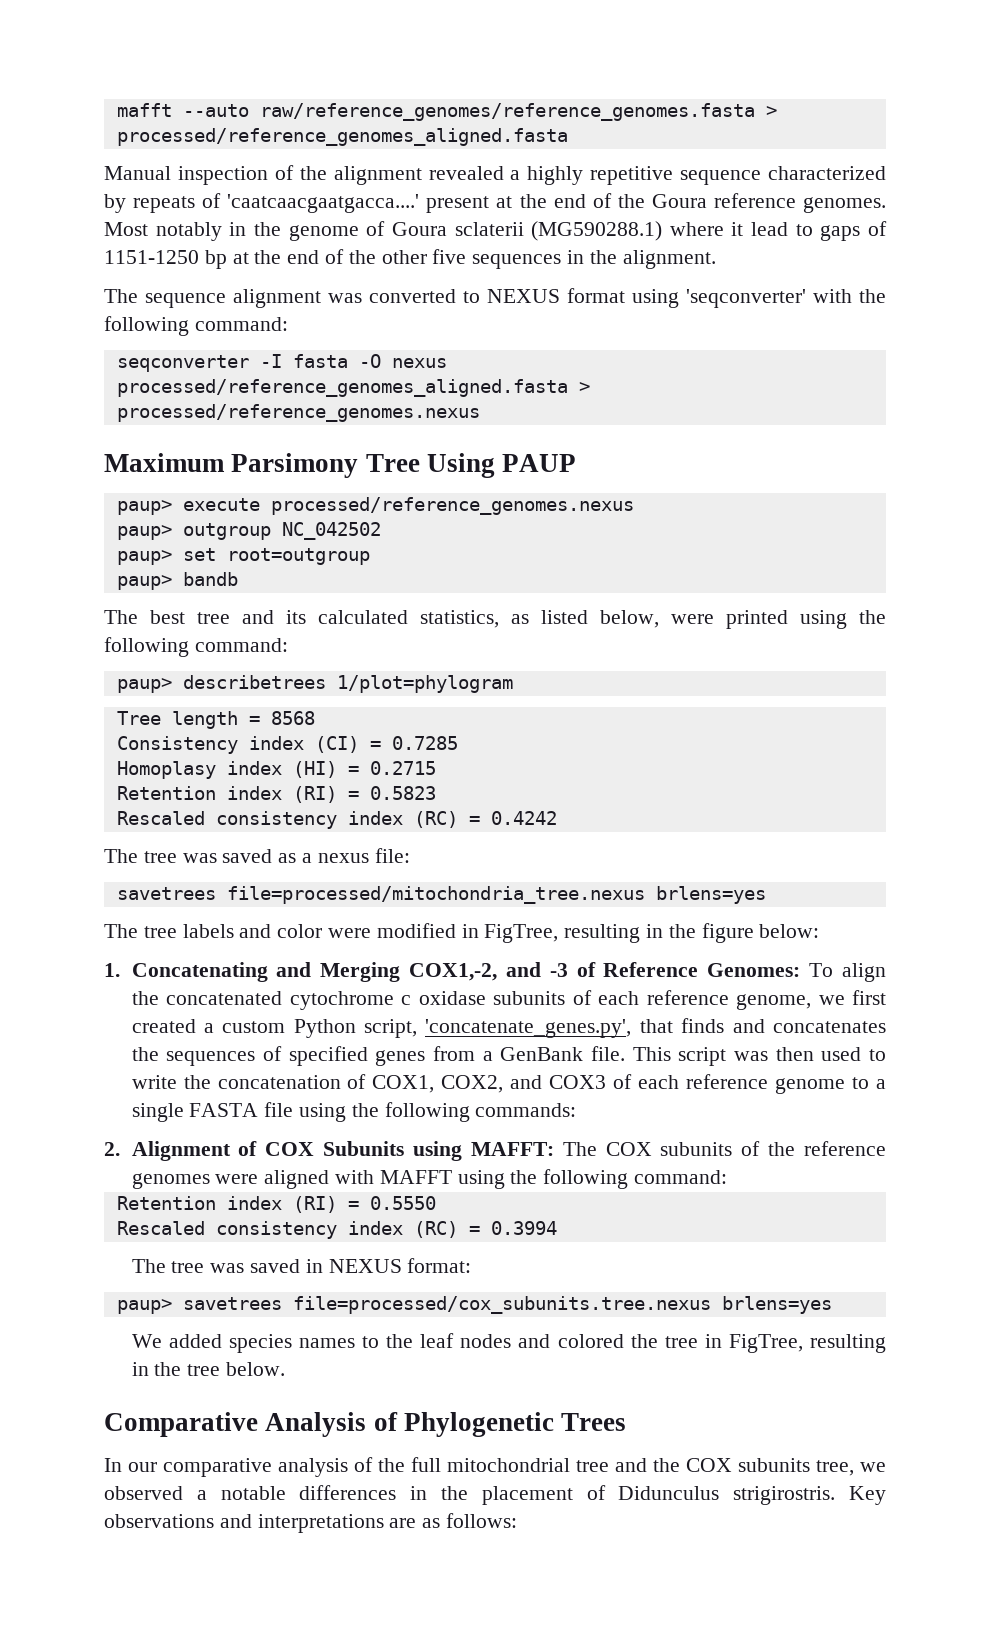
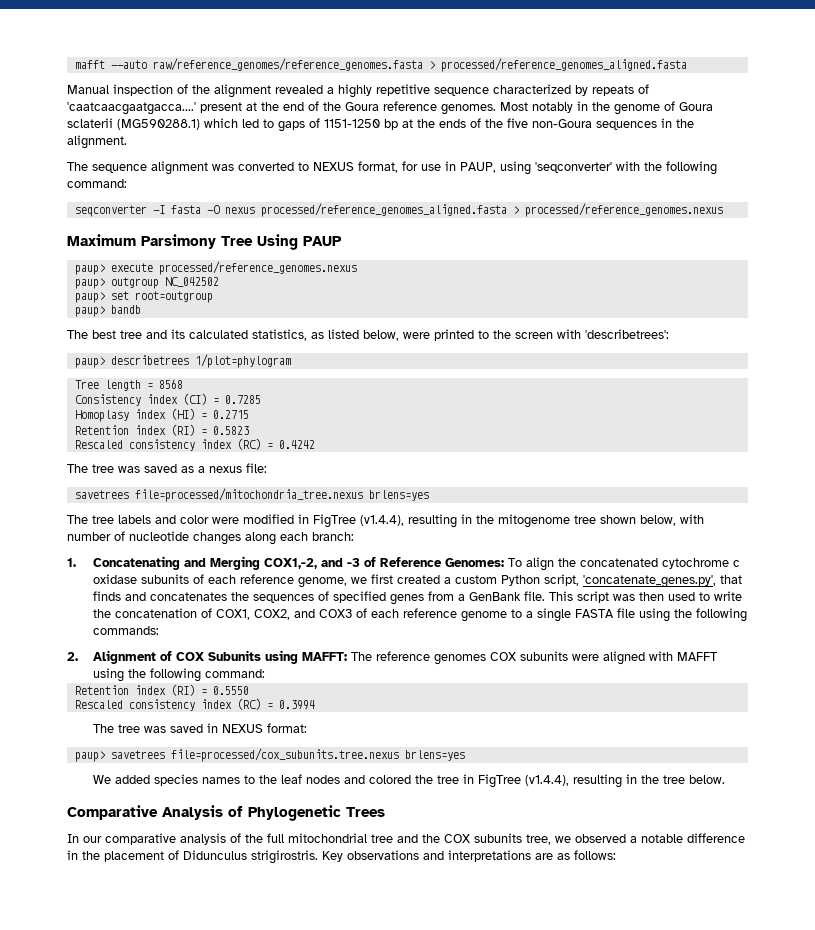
- Most notably in the genome of Goura sclaterii (MG590288.1) where it lead to gaps of 1151-1250 bp at the end of the other five sequences in the alignment.
+ Most notably in the genome of Goura sclaterii (MG590288.1) which led to gaps of 1151-1250 bp at the ends of the five non-Goura sequences in the alignment.
- The sequence alignment was converted to NEXUS format using 'seqconverter' with the following command:
+ The sequence alignment was converted to NEXUS format, for use in PAUP, using 'seqconverter' with the following command:
- The best tree and its calculated statistics, as listed below, were printed using the following command:
+ The best tree and its calculated statistics, as listed below, were printed to the screen with 'describetrees':
- The tree labels and color were modified in FigTree, resulting in the figure below:
+ The tree labels and color were modified in FigTree (v1.4.4), resulting in the mitogenome tree shown below, with number of nucleotide changes along each branch:
- 2. Alignment of COX Subunits using MAFFT: The COX subunits of the reference genomes were aligned with MAFFT using the following command:
+ 2. Alignment of COX Subunits using MAFFT: The reference genomes COX subunits were aligned with MAFFT using the following command:
- We added species names to the leaf nodes and colored the tree in FigTree, resulting in the tree below.
+ We added species names to the leaf nodes and colored the tree in FigTree (v1.4.4), resulting in the tree below.
- In our comparative analysis of the full mitochondrial tree and the COX subunits tree, we observed a notable differences in the placement of Didunculus strigirostris.
+ In our comparative analysis of the full mitochondrial tree and the COX subunits tree, we observed a notable difference in the placement of Didunculus strigirostris.

